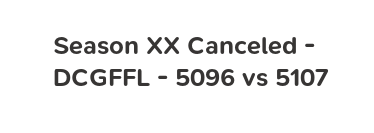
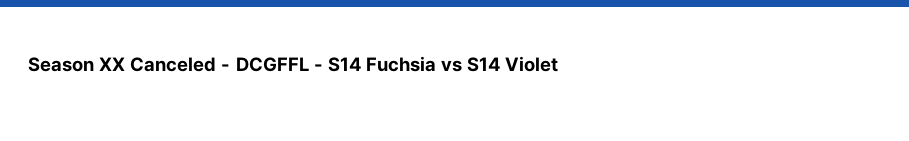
- Season XX Canceled - DCGFFL - 5096 vs 5107
+ Season XX Canceled - DCGFFL - S14 Fuchsia vs S14 Violet

